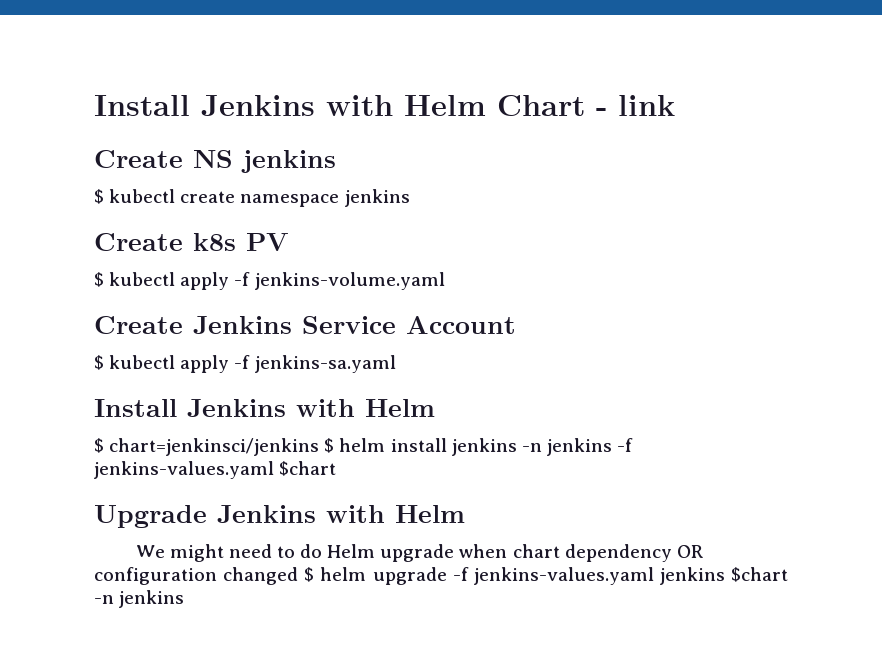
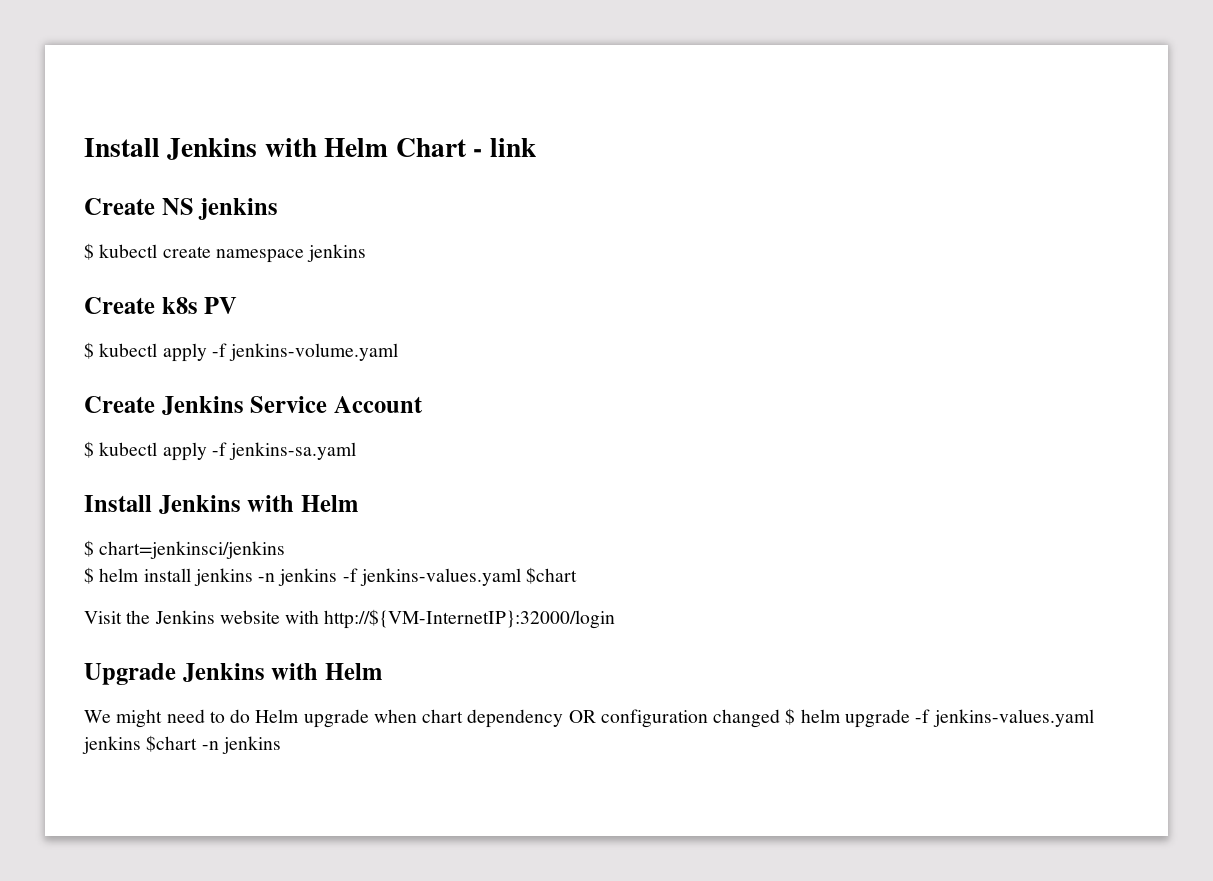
- $ chart=jenkinsci/jenkins $ helm install jenkins -n jenkins -f jenkins-values.yaml $chart
+ $ chart=jenkinsci/jenkins
+ $ helm install jenkins -n jenkins -f jenkins-values.yaml $chart
+ Visit the Jenkins website with http://${VM-InternetIP}:32000/login

